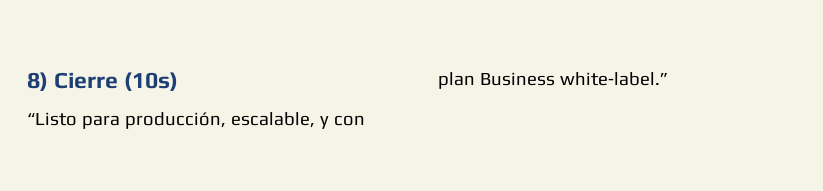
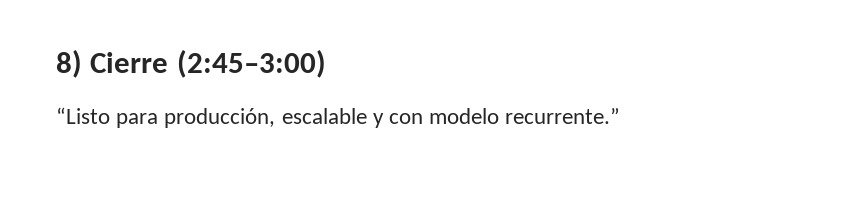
- 8) Cierre (10s)
+ 8) Cierre (2:45–3:00)
- “Listo para producción, escalable, y con plan Business white‑label.”
+ “Listo para producción, escalable y con modelo recurrente.”

